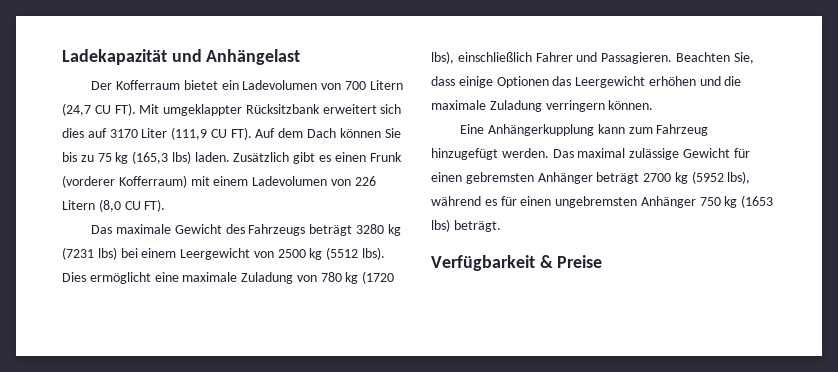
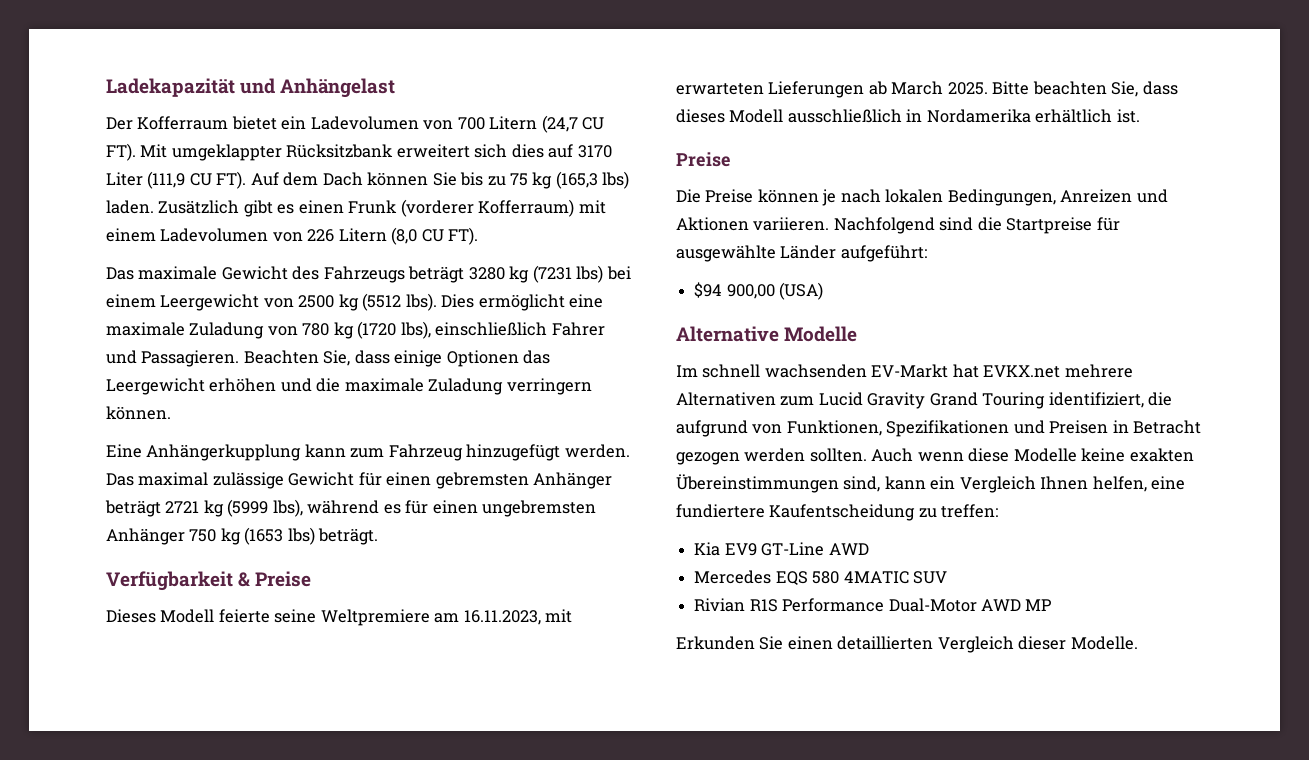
- Das maximal zulässige Gewicht für einen gebremsten Anhänger beträgt 2700 kg (5952 lbs), während es für einen ungebremsten Anhänger 750 kg (1653 lbs) beträgt.
+ Das maximal zulässige Gewicht für einen gebremsten Anhänger beträgt 2721 kg (5999 lbs), während es für einen ungebremsten Anhänger 750 kg (1653 lbs) beträgt.
+ Dieses Modell feierte seine Weltpremiere am 16.11.2023, mit erwarteten Lieferungen ab March 2025. Bitte beachten Sie, dass dieses Modell ausschließlich in Nordamerika erhältlich ist.
+ Preise
+ Die Preise können je nach lokalen Bedingungen, Anreizen und Aktionen variieren. Nachfolgend sind die Startpreise für ausgewählte Länder aufgeführt:
+ $94 900,00 (USA)
+ Alternative Modelle
+ Im schnell wachsenden EV-Markt hat EVKX.net mehrere Alternativen zum Lucid Gravity Grand Touring identifiziert, die aufgrund von Funktionen, Spezifikationen und Preisen in Betracht gezogen werden sollten. Auch wenn diese Modelle keine exakten Übereinstimmungen sind, kann ein Vergleich Ihnen helfen, eine fundiertere Kaufentscheidung zu treffen:
+ Kia EV9 GT-Line AWD
+ Mercedes EQS 580 4MATIC SUV
+ Rivian R1S Performance Dual-Motor AWD MP
+ Erkunden Sie einen detaillierten Vergleich dieser Modelle.

